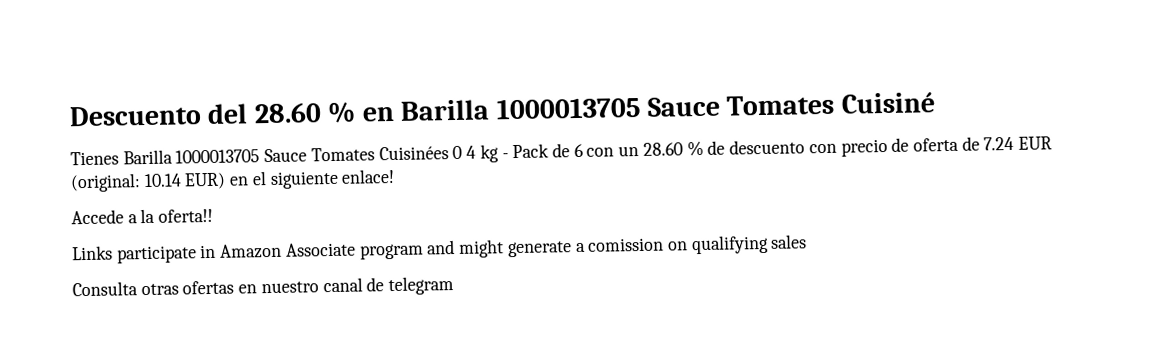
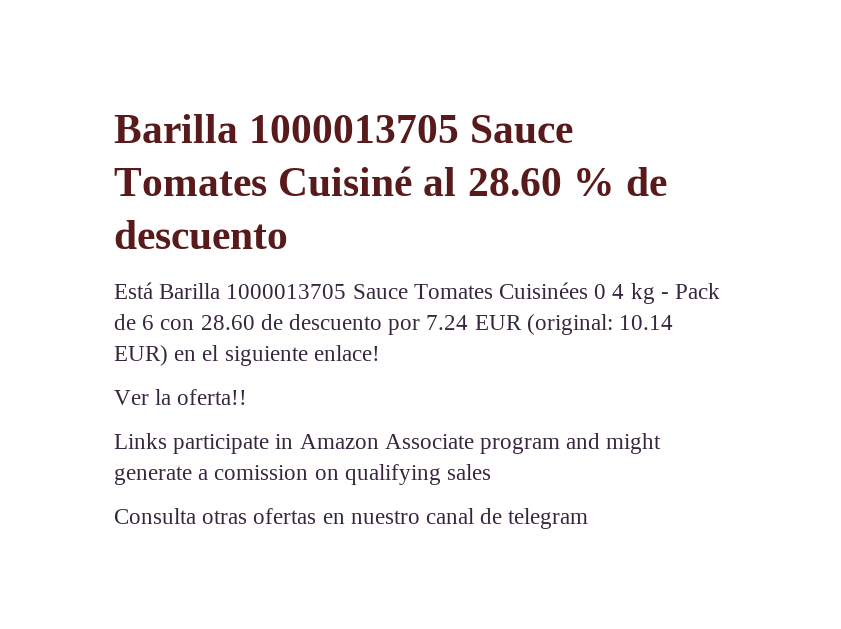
- Descuento del 28.60 % en Barilla 1000013705 Sauce Tomates Cuisiné
- Tienes Barilla 1000013705 Sauce Tomates Cuisinées 0 4 kg - Pack de 6 con un 28.60 % de descuento con precio de oferta de 7.24 EUR (original: 10.14 EUR) en el siguiente enlace!
+ Barilla 1000013705 Sauce Tomates Cuisiné al 28.60 % de descuento
+ Está Barilla 1000013705 Sauce Tomates Cuisinées 0 4 kg - Pack de 6 con 28.60 de descuento por 7.24 EUR (original: 10.14 EUR) en el siguiente enlace!
- Accede a la oferta!!
+ Ver la oferta!!

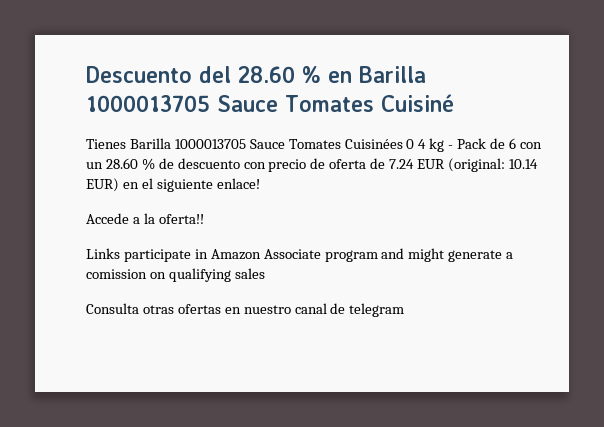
- Barilla 1000013705 Sauce Tomates Cuisiné al 28.60 % de descuento
- Está Barilla 1000013705 Sauce Tomates Cuisinées 0 4 kg - Pack de 6 con 28.60 de descuento por 7.24 EUR (original: 10.14 EUR) en el siguiente enlace!
+ Descuento del 28.60 % en Barilla 1000013705 Sauce Tomates Cuisiné
+ Tienes Barilla 1000013705 Sauce Tomates Cuisinées 0 4 kg - Pack de 6 con un 28.60 % de descuento con precio de oferta de 7.24 EUR (original: 10.14 EUR) en el siguiente enlace!
- Ver la oferta!!
+ Accede a la oferta!!

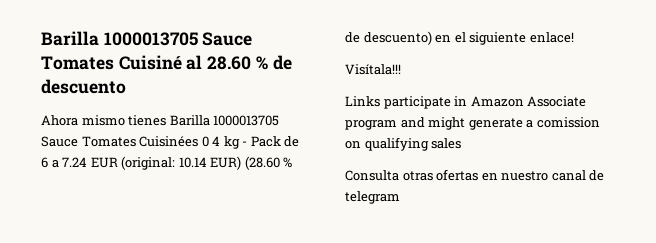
- Descuento del 28.60 % en Barilla 1000013705 Sauce Tomates Cuisiné
- Tienes Barilla 1000013705 Sauce Tomates Cuisinées 0 4 kg - Pack de 6 con un 28.60 % de descuento con precio de oferta de 7.24 EUR (original: 10.14 EUR) en el siguiente enlace!
+ Barilla 1000013705 Sauce Tomates Cuisiné al 28.60 % de descuento
+ Ahora mismo tienes Barilla 1000013705 Sauce Tomates Cuisinées 0 4 kg - Pack de 6 a 7.24 EUR (original: 10.14 EUR) (28.60 % de descuento) en el siguiente enlace!
- Accede a la oferta!!
+ Visítala!!!

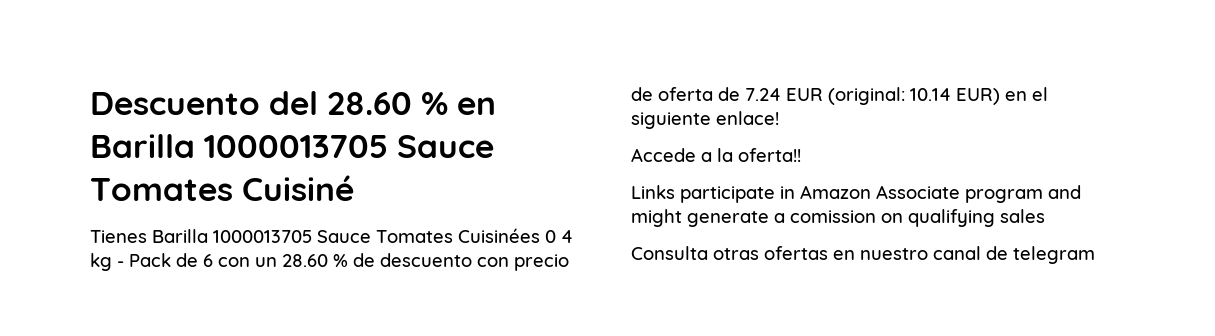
- Barilla 1000013705 Sauce Tomates Cuisiné al 28.60 % de descuento
- Ahora mismo tienes Barilla 1000013705 Sauce Tomates Cuisinées 0 4 kg - Pack de 6 a 7.24 EUR (original: 10.14 EUR) (28.60 % de descuento) en el siguiente enlace!
+ Descuento del 28.60 % en Barilla 1000013705 Sauce Tomates Cuisiné
+ Tienes Barilla 1000013705 Sauce Tomates Cuisinées 0 4 kg - Pack de 6 con un 28.60 % de descuento con precio de oferta de 7.24 EUR (original: 10.14 EUR) en el siguiente enlace!
- Visítala!!!
+ Accede a la oferta!!

